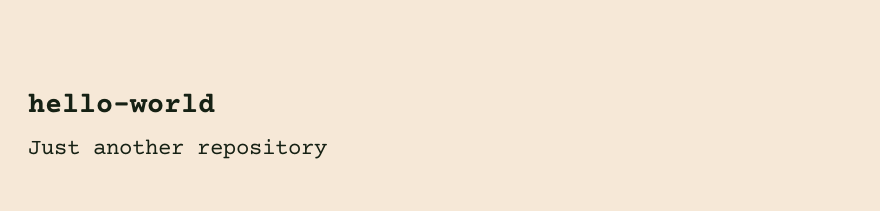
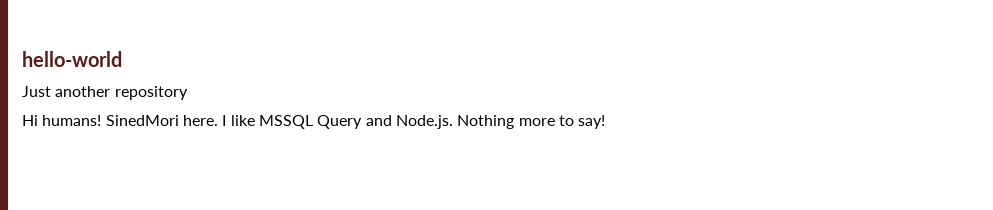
+ Hi humans! SinedMori here. I like MSSQL Query and Node.js. Nothing more to say!

